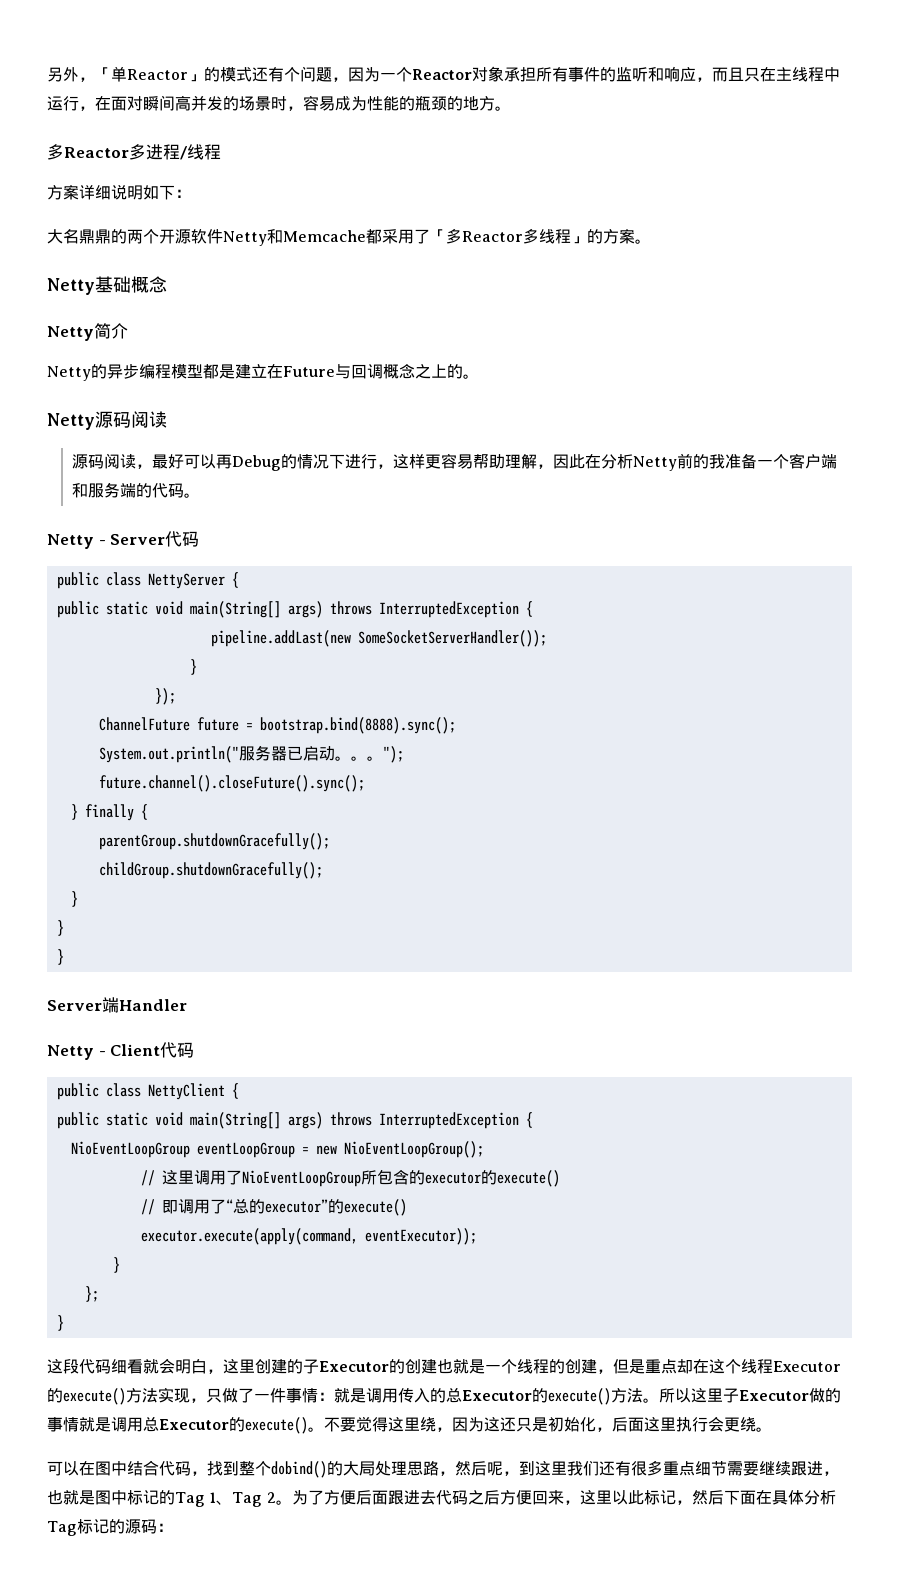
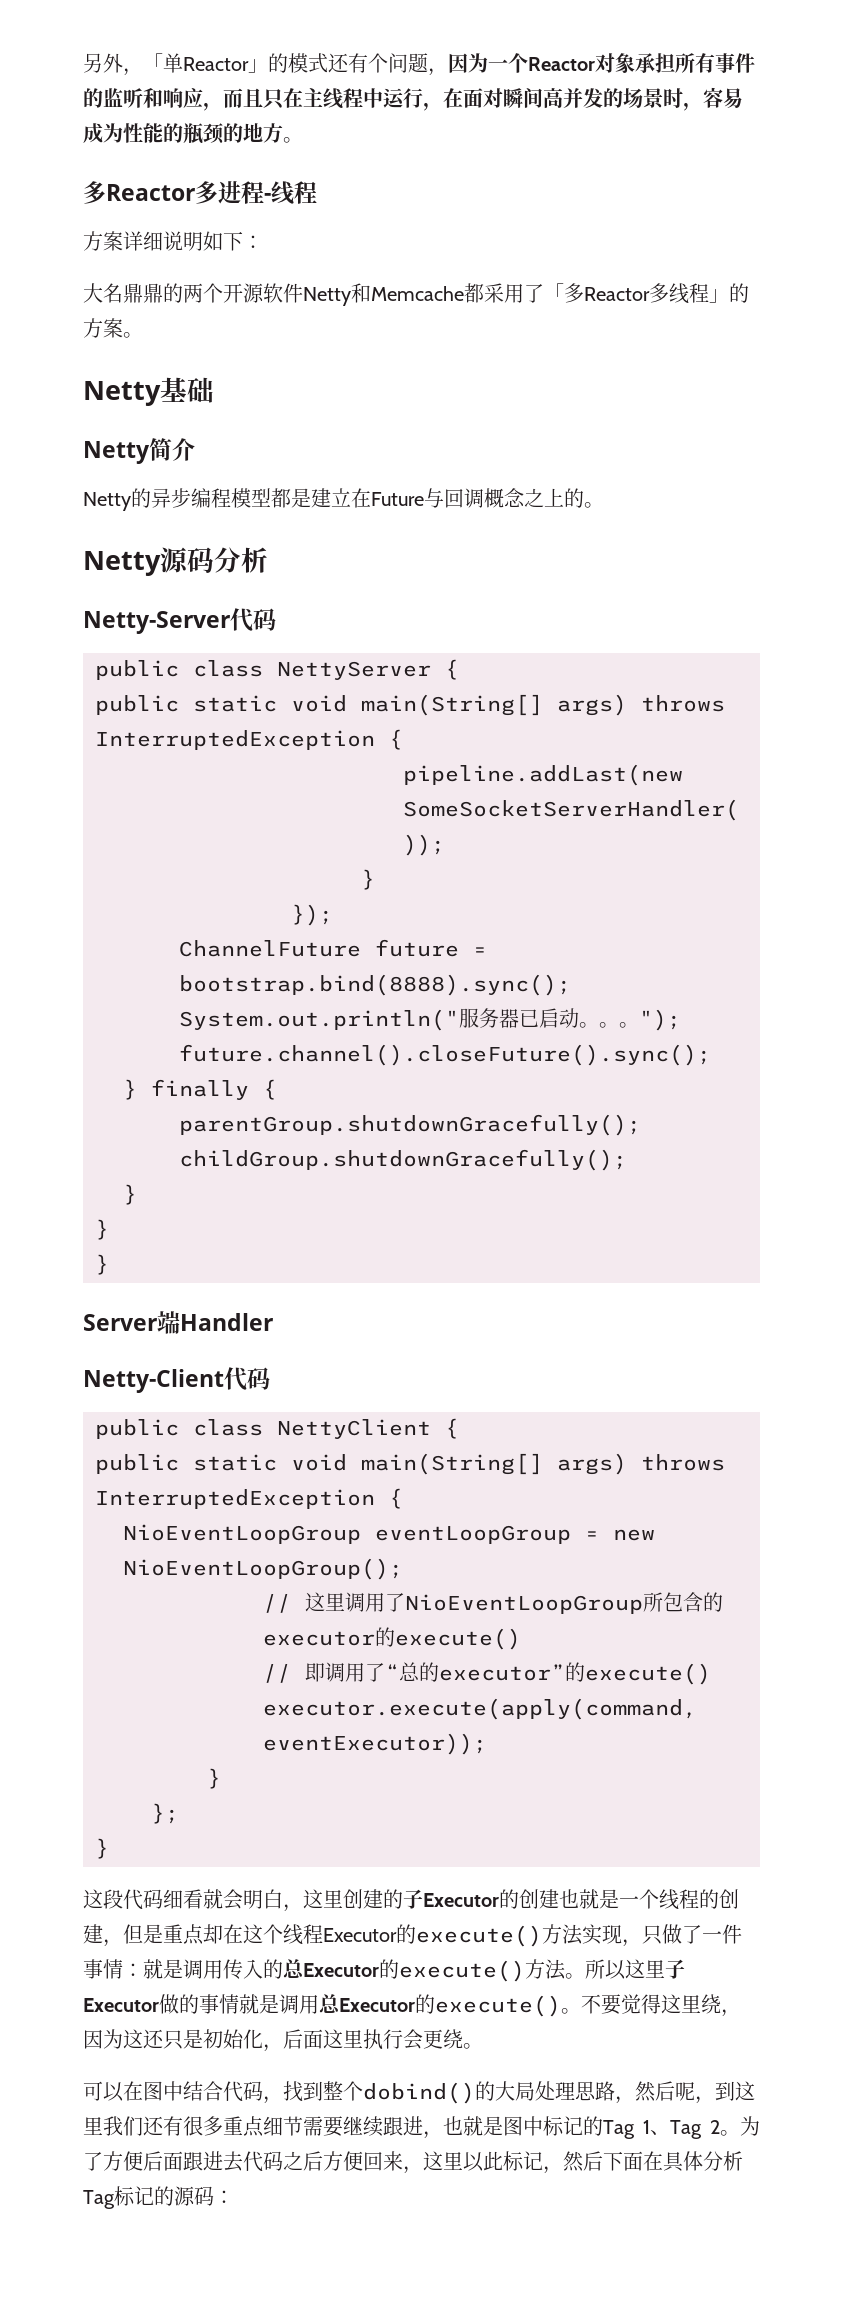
- 多Reactor多进程/线程
+ 多Reactor多进程-线程
- Netty基础概念
+ Netty基础
- Netty源码阅读
- 源码阅读，最好可以再Debug的情况下进行，这样更容易帮助理解，因此在分析Netty前的我准备一个客户端和服务端的代码。
- Netty - Server代码
+ Netty源码分析
+ Netty-Server代码
- Netty - Client代码
+ Netty-Client代码

